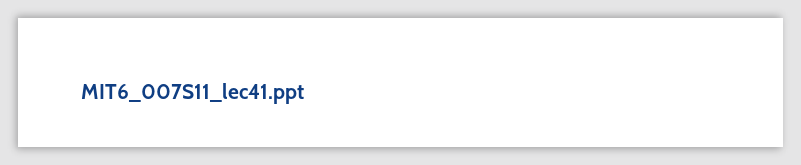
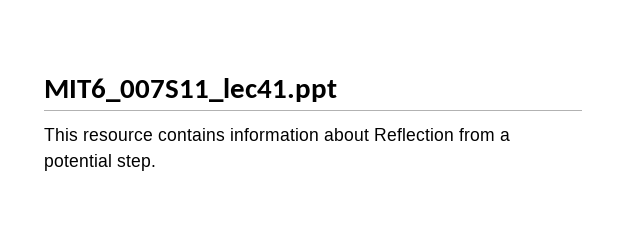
+ This resource contains information about Reflection from a potential step.

